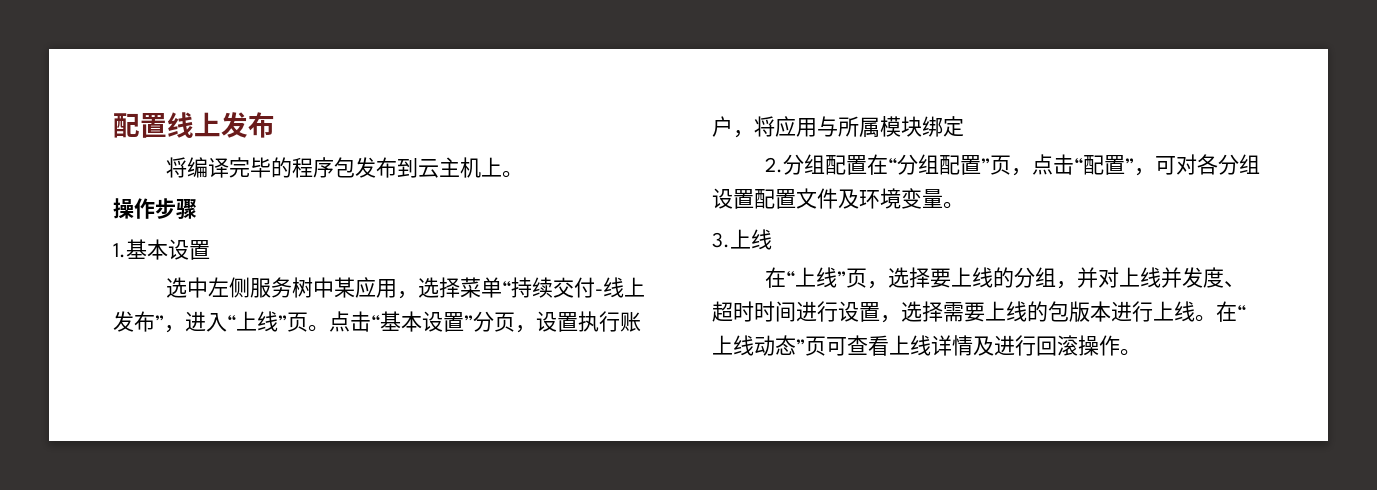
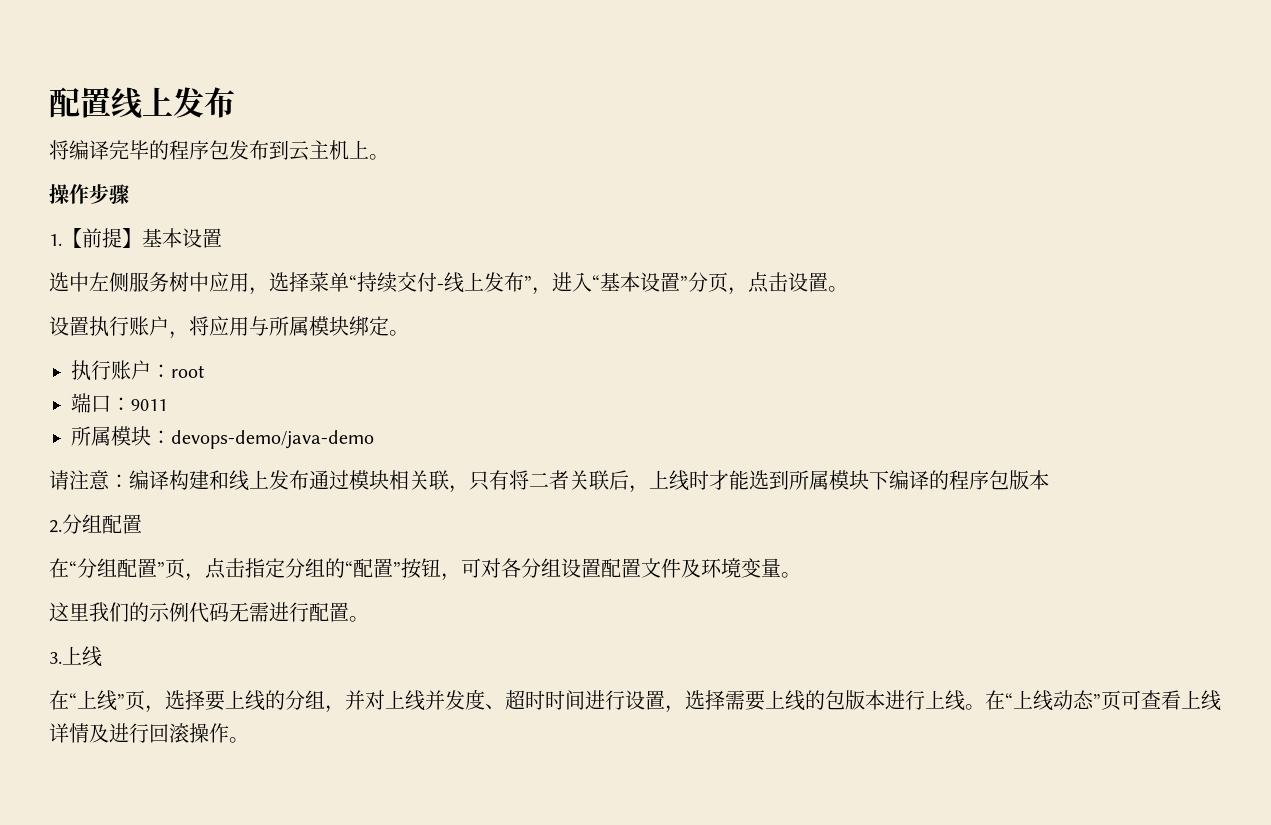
- 1.基本设置
+ 1.【前提】基本设置
- 选中左侧服务树中某应用，选择菜单“持续交付-线上发布”，进入“上线”页。点击“基本设置”分页，设置执行账户，将应用与所属模块绑定
+ 选中左侧服务树中应用，选择菜单“持续交付-线上发布”，进入“基本设置”分页，点击设置。
+ 设置执行账户，将应用与所属模块绑定。
+ 执行账户：root
+ 端口：9011
+ 所属模块：devops-demo/java-demo
+ 请注意：编译构建和线上发布通过模块相关联，只有将二者关联后，上线时才能选到所属模块下编译的程序包版本
- 2.分组配置在“分组配置”页，点击“配置”，可对各分组设置配置文件及环境变量。
+ 2.分组配置
+ 在“分组配置”页，点击指定分组的“配置”按钮，可对各分组设置配置文件及环境变量。
+ 这里我们的示例代码无需进行配置。

